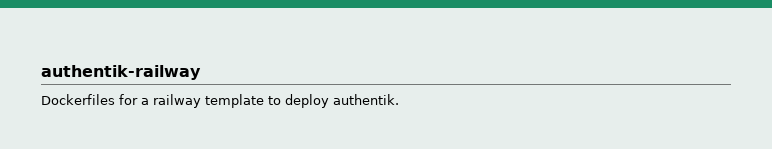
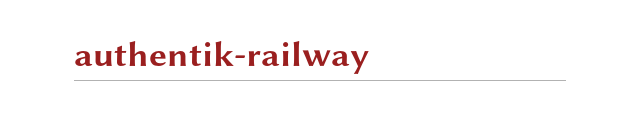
- Dockerfiles for a railway template to deploy authentik.

